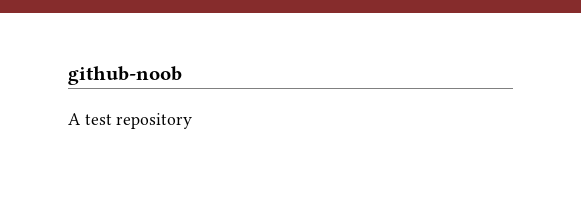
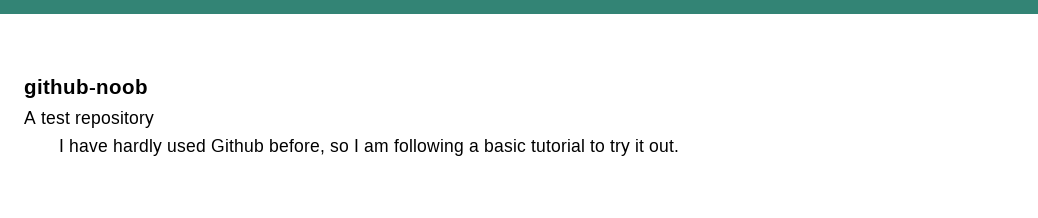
+ I have hardly used Github before, so I am following a basic tutorial to try it out.

